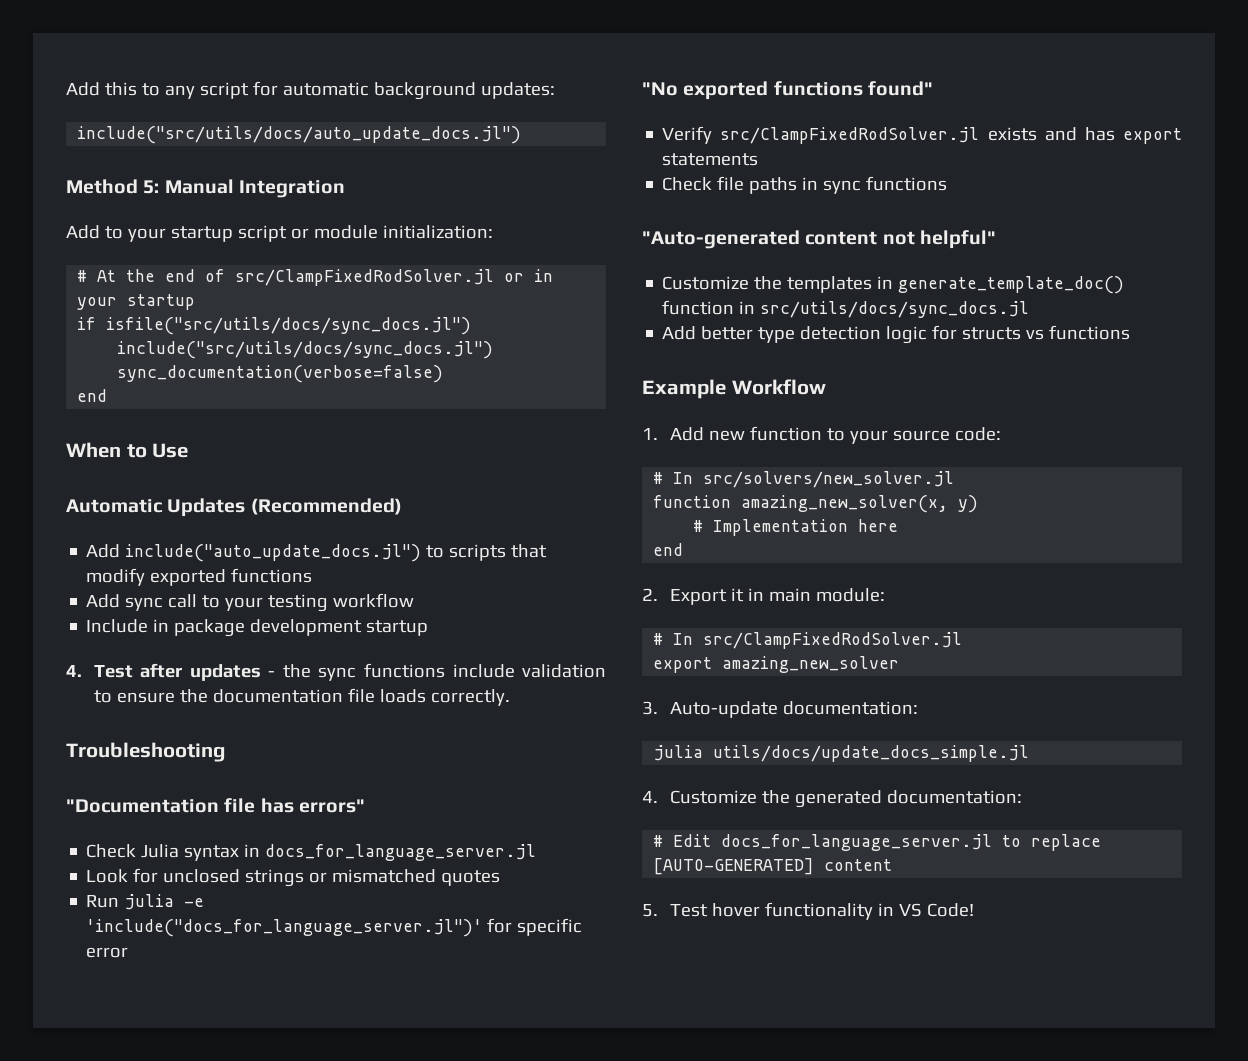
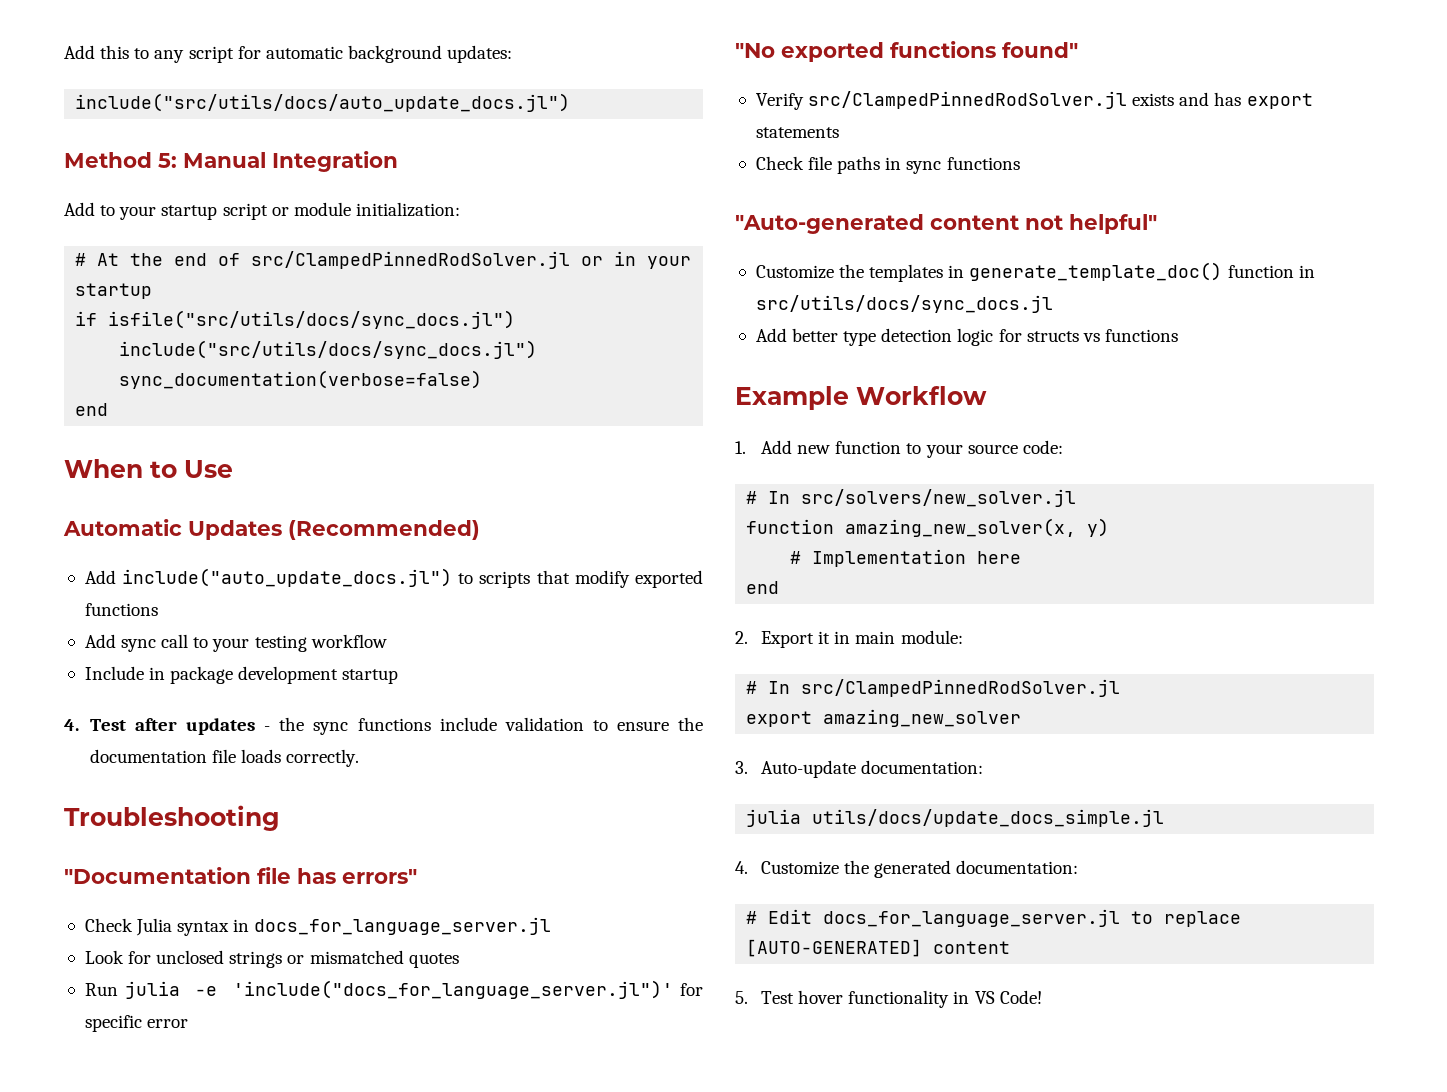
- # At the end of src/ClampFixedRodSolver.jl or in your startup
+ # At the end of src/ClampedPinnedRodSolver.jl or in your startup
- Verify src/ClampFixedRodSolver.jl exists and has export statements
+ Verify src/ClampedPinnedRodSolver.jl exists and has export statements
- # In src/ClampFixedRodSolver.jl
+ # In src/ClampedPinnedRodSolver.jl

